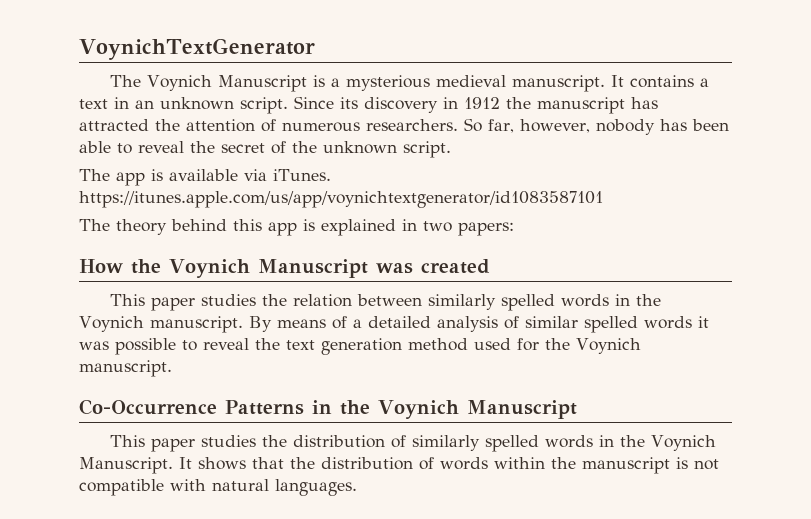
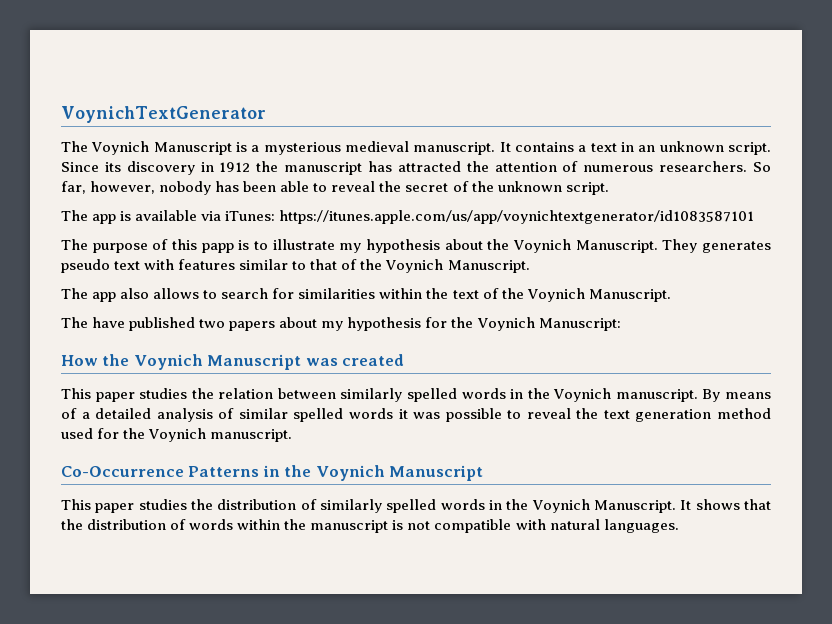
- The app is available via iTunes. https://itunes.apple.com/us/app/voynichtextgenerator/id1083587101
+ The app is available via iTunes: https://itunes.apple.com/us/app/voynichtextgenerator/id1083587101
- The theory behind this app is explained in two papers:
+ The purpose of this papp is to illustrate my hypothesis about the Voynich Manuscript. They generates pseudo text with features similar to that of the Voynich Manuscript.
+ The app also allows to search for similarities within the text of the Voynich Manuscript.
+ The have published two papers about my hypothesis for the Voynich Manuscript:

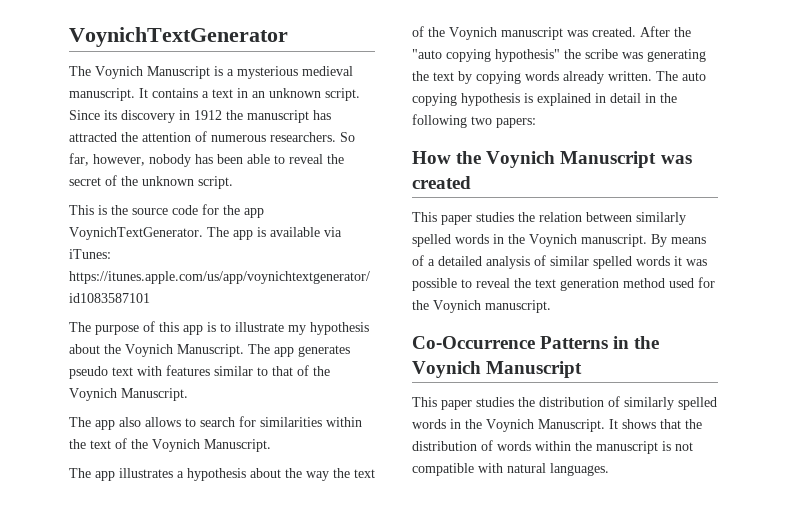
+ This is the source code for the app VoynichTextGenerator.
- The purpose of this papp is to illustrate my hypothesis about the Voynich Manuscript.
+ The purpose of this app is to illustrate my hypothesis about the Voynich Manuscript.
- They generates pseudo text with features similar to that of the Voynich Manuscript.
+ The app generates pseudo text with features similar to that of the Voynich Manuscript.
- The have published two papers about my hypothesis for the Voynich Manuscript:
+ The app illustrates a hypothesis about the way the text of the Voynich manuscript was created. After the "auto copying hypothesis" the scribe was generating the text by copying words already written. The auto copying hypothesis is explained in detail in the following two papers:

